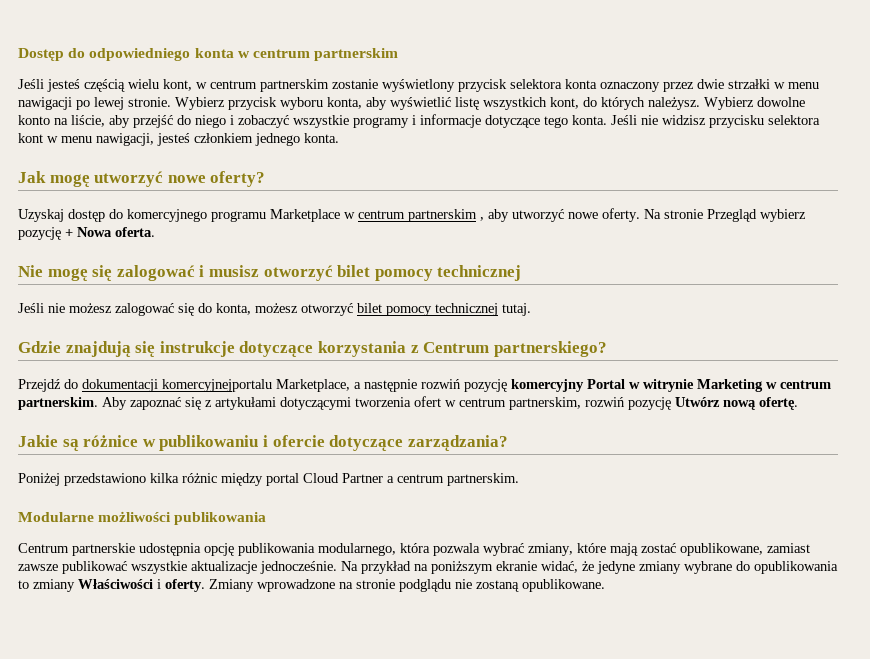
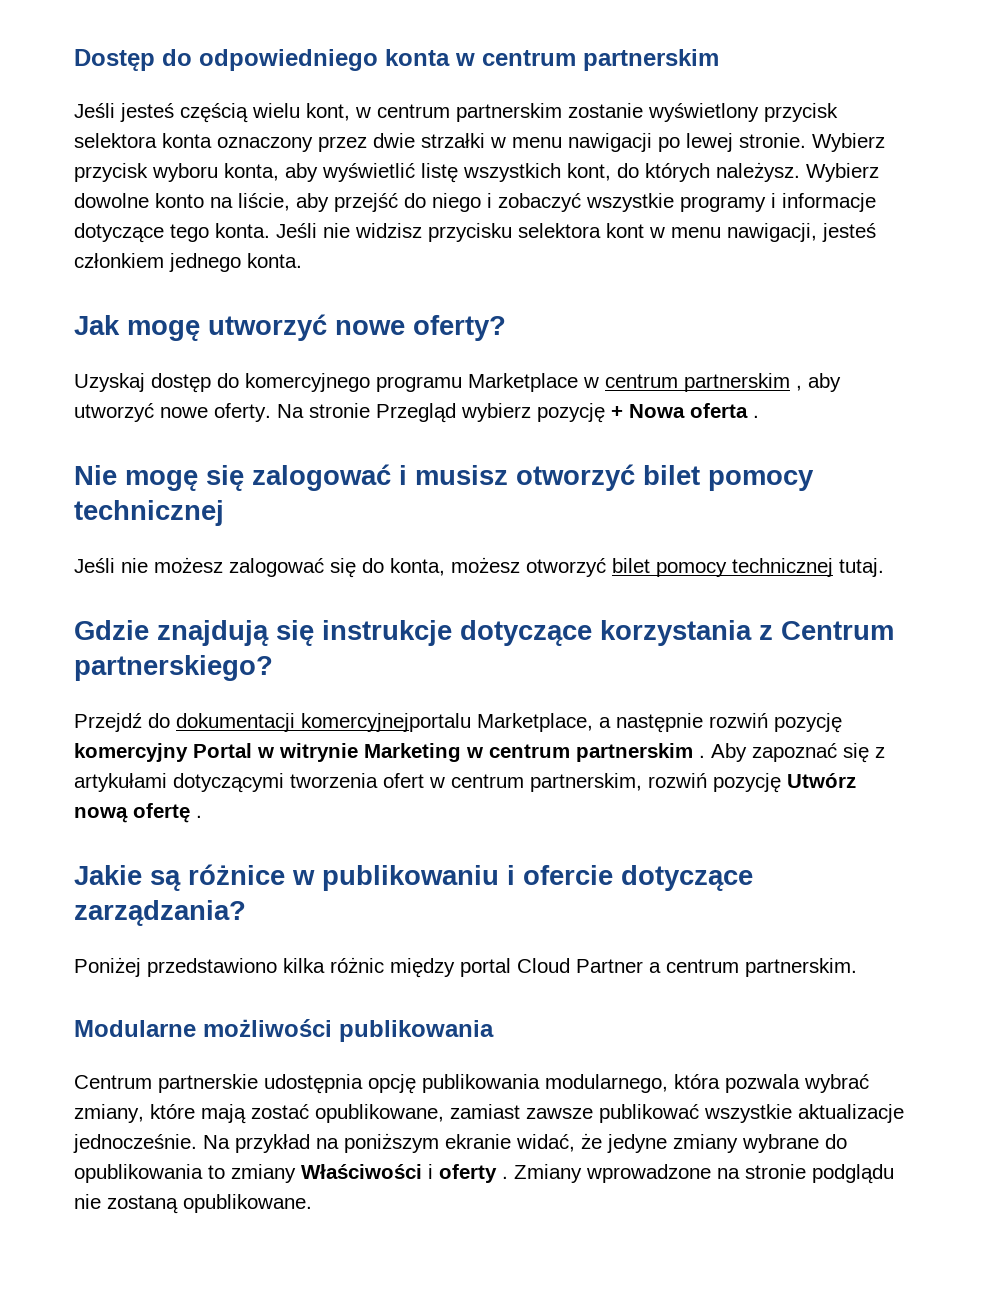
- Na stronie Przegląd wybierz pozycję + Nowa oferta.
+ Na stronie Przegląd wybierz pozycję + Nowa oferta .
- Przejdź do dokumentacji komercyjnejportalu Marketplace, a następnie rozwiń pozycję komercyjny Portal w witrynie Marketing w centrum partnerskim.
+ Przejdź do dokumentacji komercyjnejportalu Marketplace, a następnie rozwiń pozycję komercyjny Portal w witrynie Marketing w centrum partnerskim .
- Aby zapoznać się z artykułami dotyczącymi tworzenia ofert w centrum partnerskim, rozwiń pozycję Utwórz nową ofertę.
+ Aby zapoznać się z artykułami dotyczącymi tworzenia ofert w centrum partnerskim, rozwiń pozycję Utwórz nową ofertę .
- Na przykład na poniższym ekranie widać, że jedyne zmiany wybrane do opublikowania to zmiany Właściwości i oferty.
+ Na przykład na poniższym ekranie widać, że jedyne zmiany wybrane do opublikowania to zmiany Właściwości i oferty .

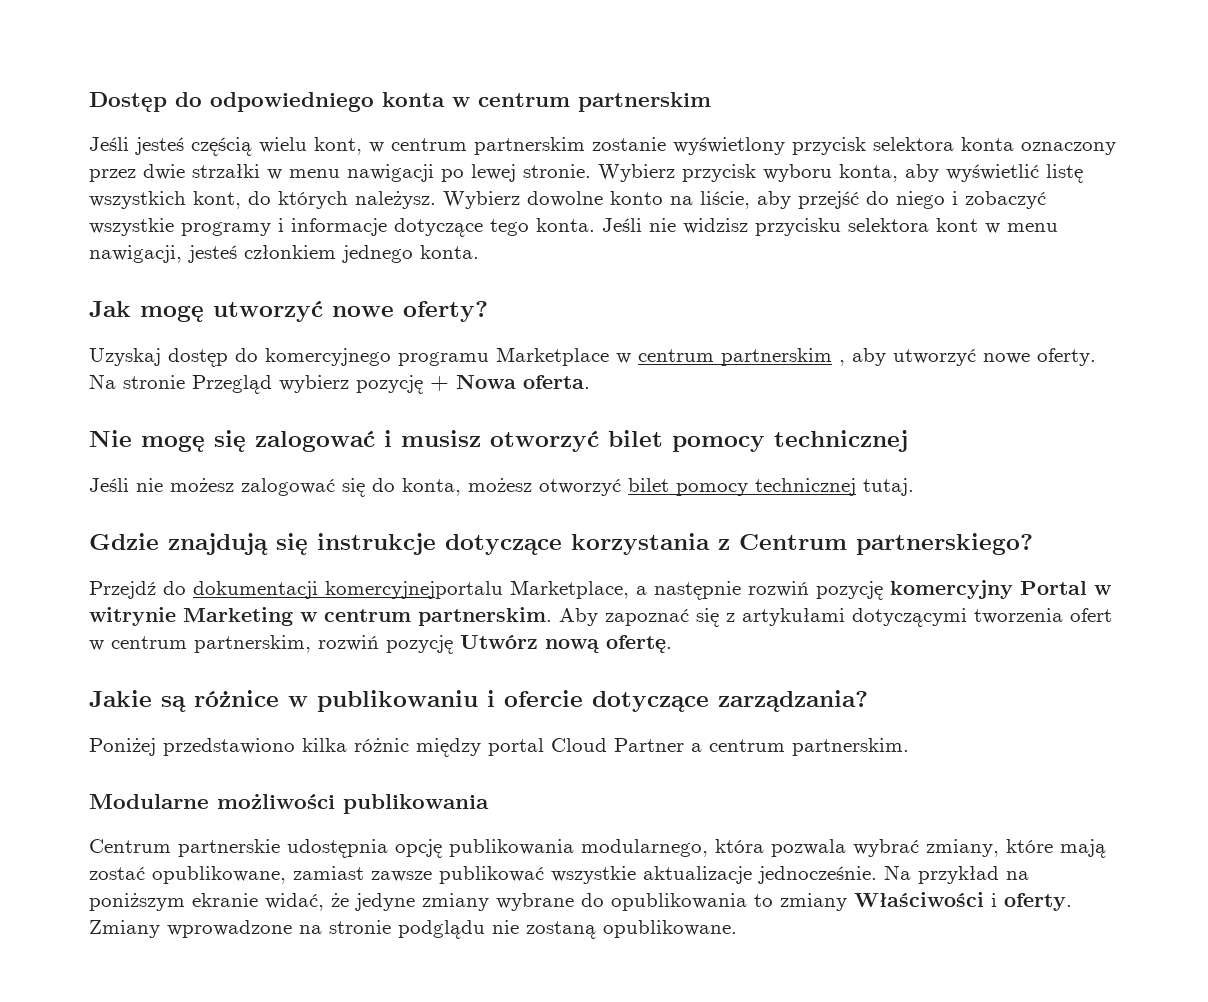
- Na stronie Przegląd wybierz pozycję + Nowa oferta .
+ Na stronie Przegląd wybierz pozycję + Nowa oferta.
- Przejdź do dokumentacji komercyjnejportalu Marketplace, a następnie rozwiń pozycję komercyjny Portal w witrynie Marketing w centrum partnerskim .
+ Przejdź do dokumentacji komercyjnejportalu Marketplace, a następnie rozwiń pozycję komercyjny Portal w witrynie Marketing w centrum partnerskim.
- Aby zapoznać się z artykułami dotyczącymi tworzenia ofert w centrum partnerskim, rozwiń pozycję Utwórz nową ofertę .
+ Aby zapoznać się z artykułami dotyczącymi tworzenia ofert w centrum partnerskim, rozwiń pozycję Utwórz nową ofertę.
- Na przykład na poniższym ekranie widać, że jedyne zmiany wybrane do opublikowania to zmiany Właściwości i oferty .
+ Na przykład na poniższym ekranie widać, że jedyne zmiany wybrane do opublikowania to zmiany Właściwości i oferty.

